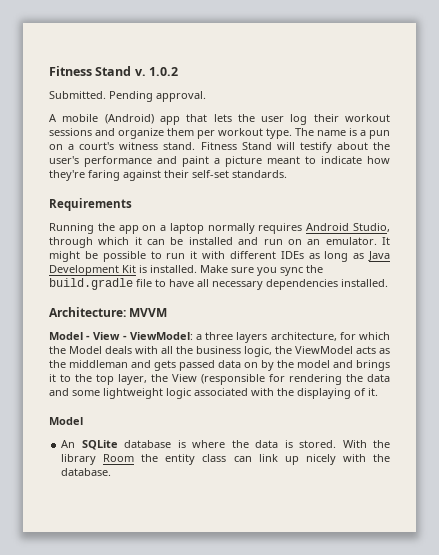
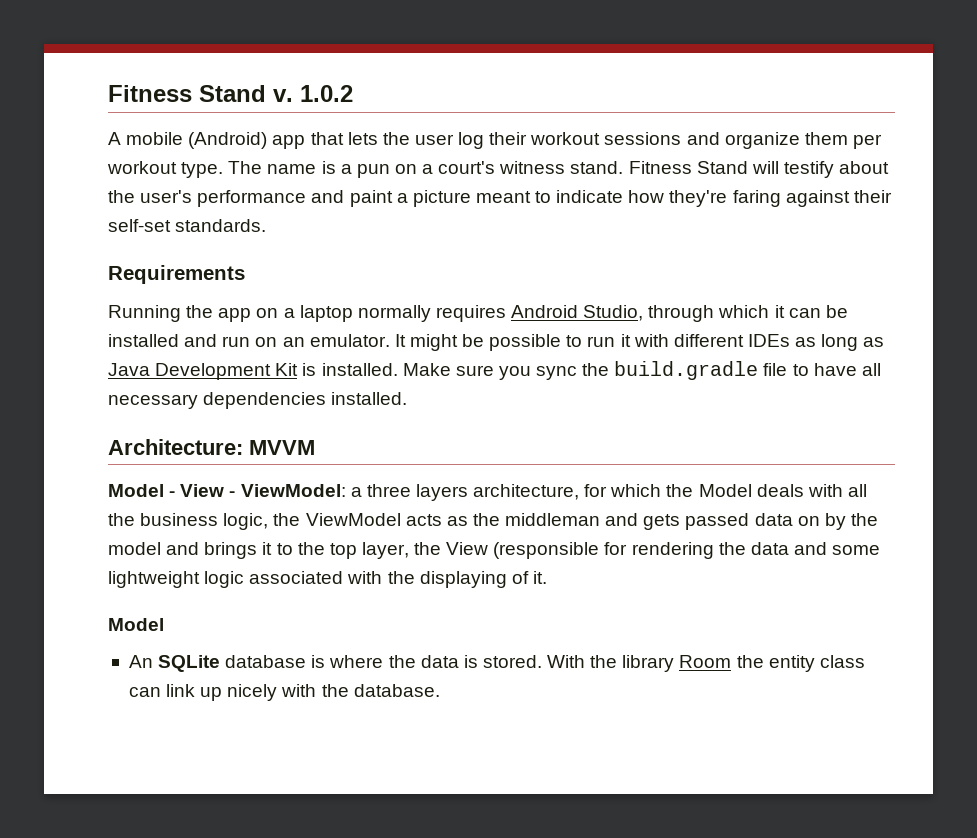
- Submitted. Pending approval.

